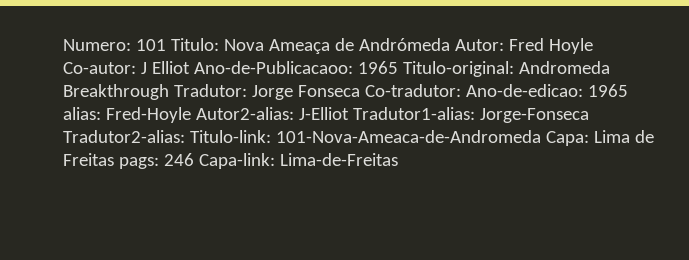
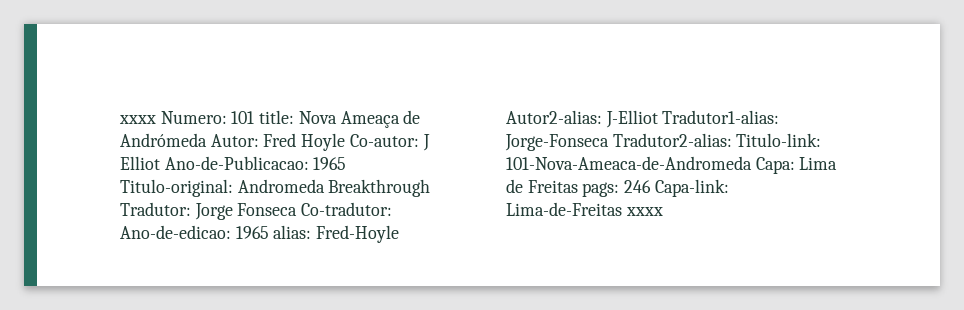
- Numero: 101 Titulo: Nova Ameaça de Andrómeda Autor: Fred Hoyle Co-autor: J Elliot Ano-de-Publicacaoo: 1965 Titulo-original: Andromeda Breakthrough Tradutor: Jorge Fonseca Co-tradutor: Ano-de-edicao: 1965 alias: Fred-Hoyle Autor2-alias: J-Elliot Tradutor1-alias: Jorge-Fonseca Tradutor2-alias: Titulo-link: 101-Nova-Ameaca-de-Andromeda Capa: Lima de Freitas pags: 246 Capa-link: Lima-de-Freitas
+ xxxx Numero: 101 title: Nova Ameaça de Andrómeda Autor: Fred Hoyle Co-autor: J Elliot Ano-de-Publicacao: 1965 Titulo-original: Andromeda Breakthrough Tradutor: Jorge Fonseca Co-tradutor: Ano-de-edicao: 1965 alias: Fred-Hoyle Autor2-alias: J-Elliot Tradutor1-alias: Jorge-Fonseca Tradutor2-alias: Titulo-link: 101-Nova-Ameaca-de-Andromeda Capa: Lima de Freitas pags: 246 Capa-link: Lima-de-Freitas xxxx

